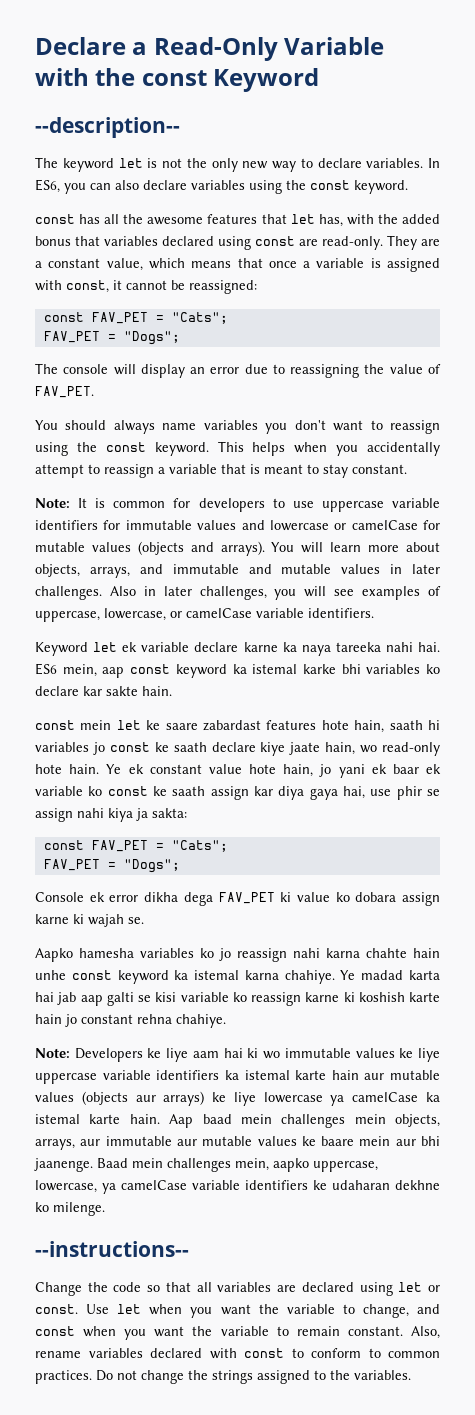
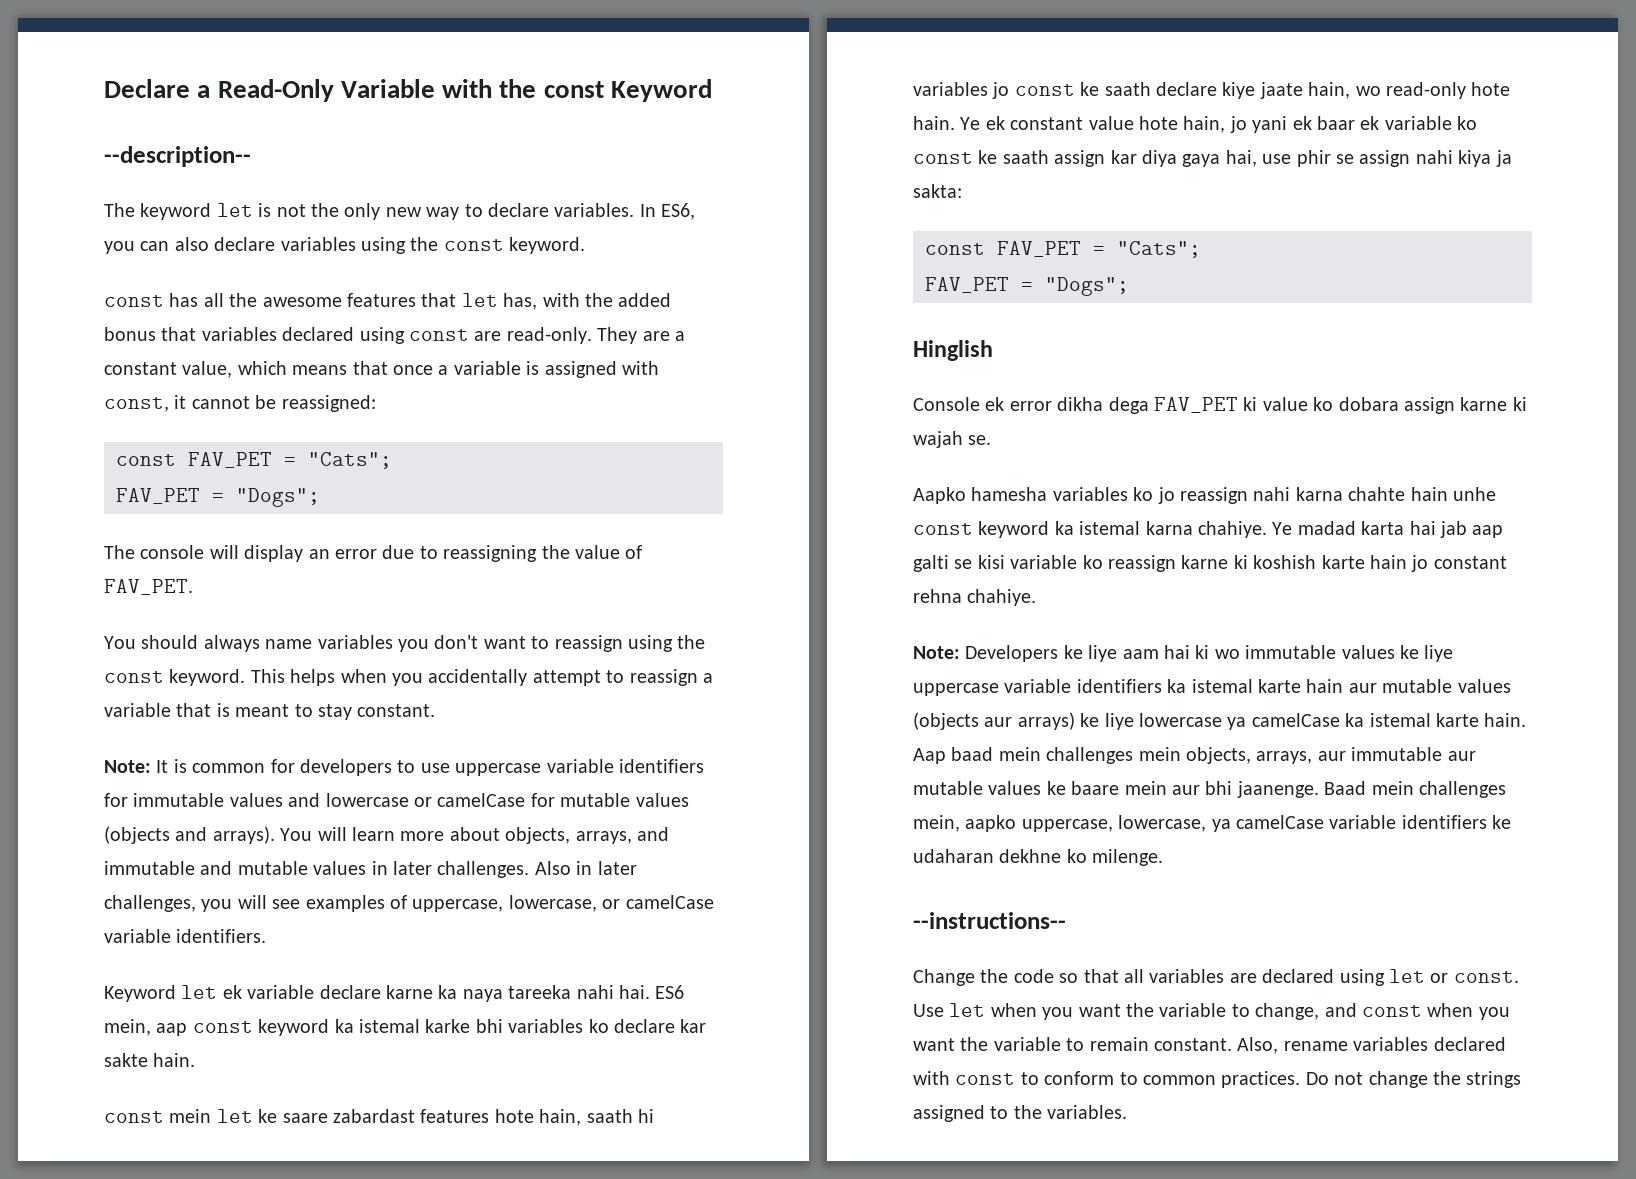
+ Hinglish

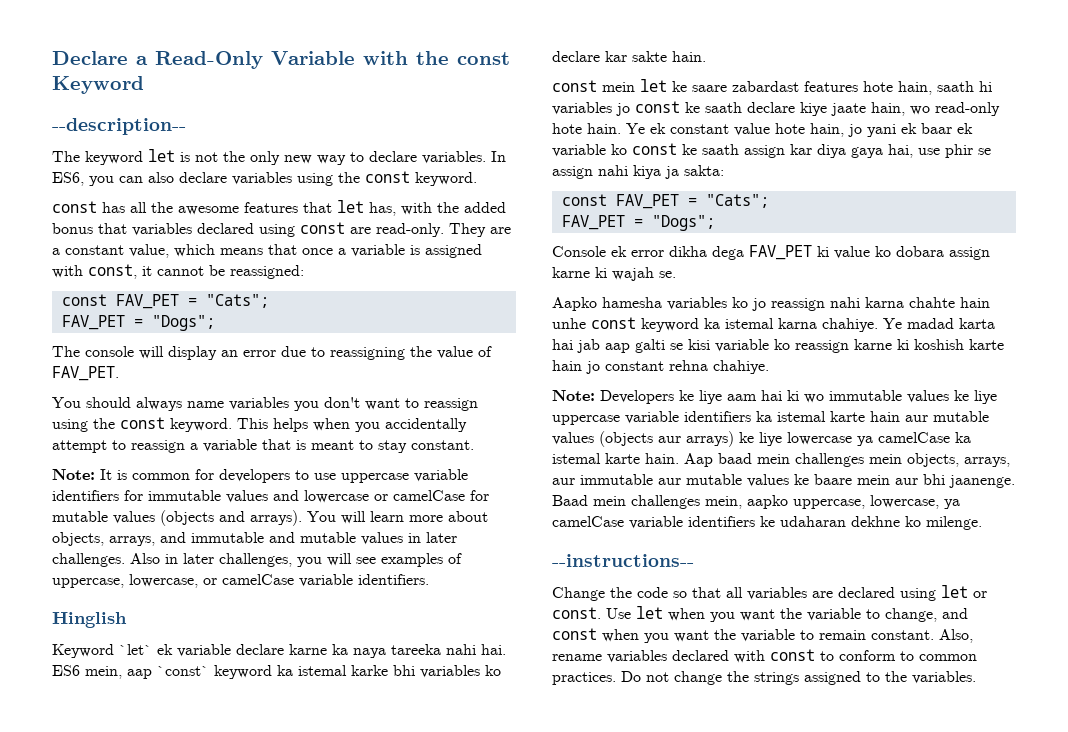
- Keyword let ek variable declare karne ka naya tareeka nahi hai.
+ Hinglish
+ Keyword `let` ek variable declare karne ka naya tareeka nahi hai.
- ES6 mein, aap const keyword ka istemal karke bhi variables ko declare kar sakte hain.
+ ES6 mein, aap `const` keyword ka istemal karke bhi variables ko declare kar sakte hain.
- Hinglish

